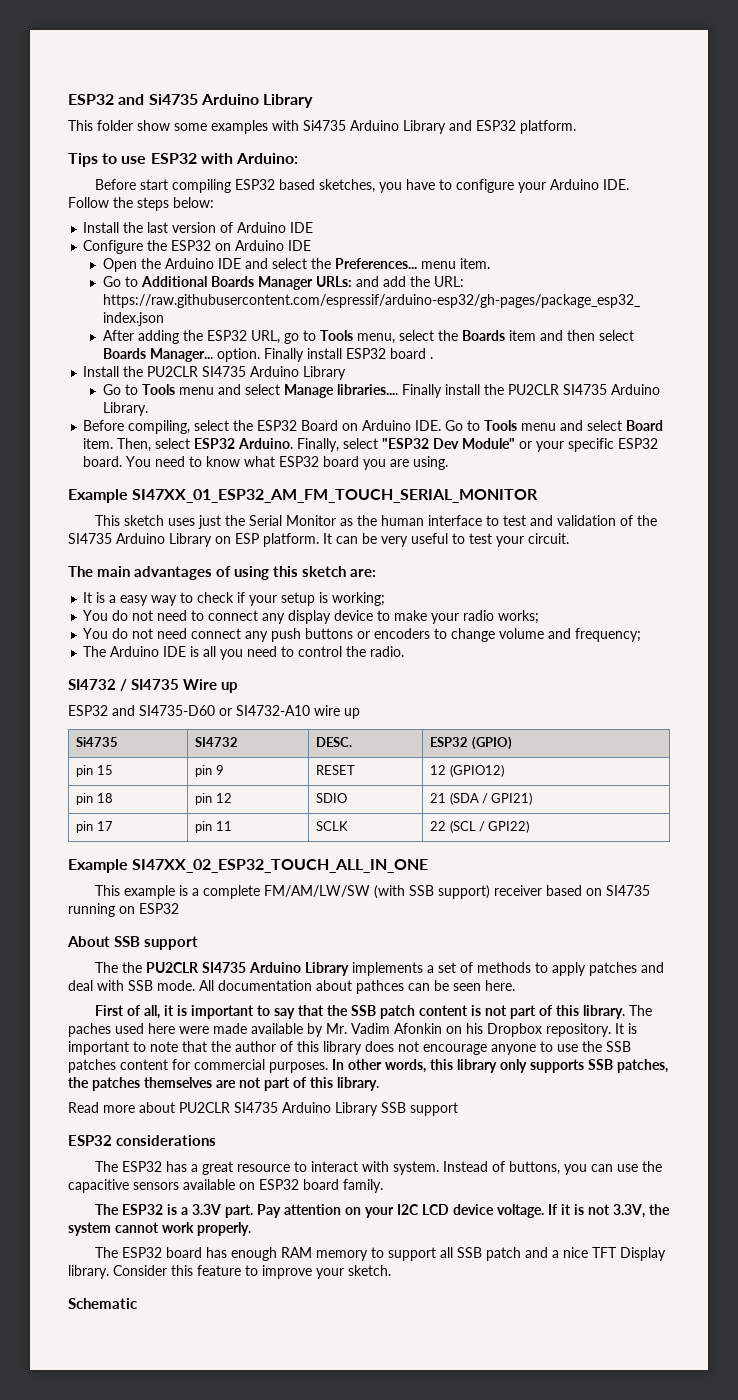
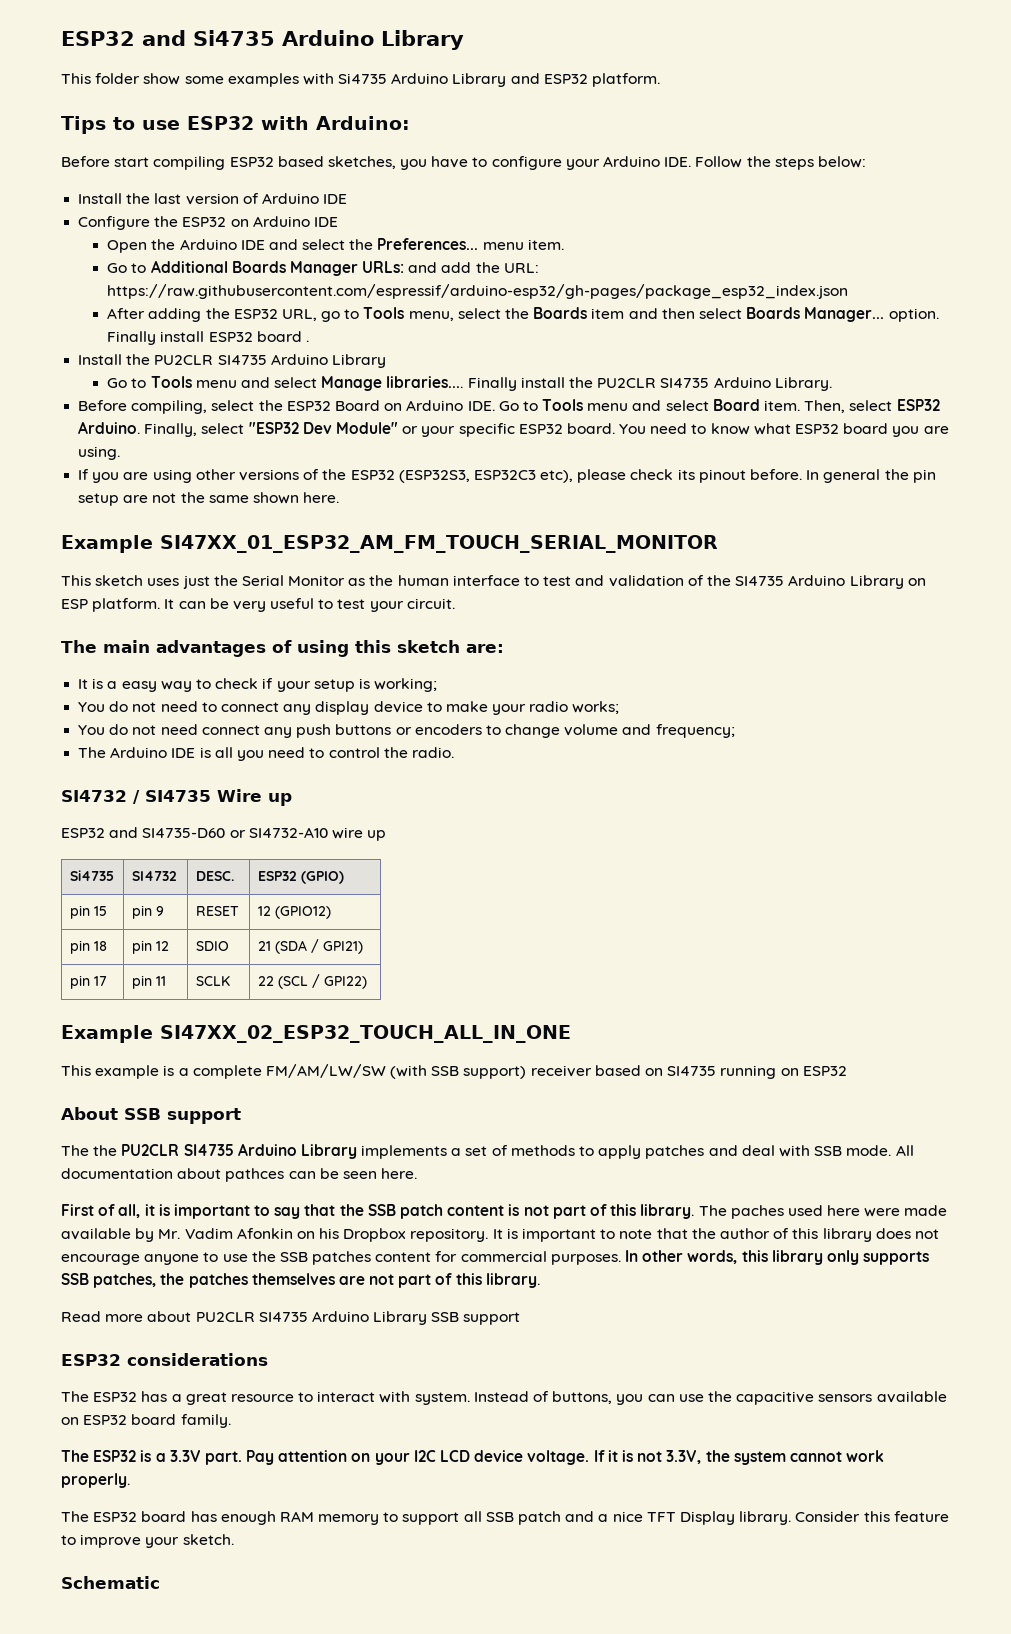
+ If you are using other versions of the ESP32 (ESP32S3, ESP32C3 etc), please check its pinout before. In general the pin setup are not the same shown here.

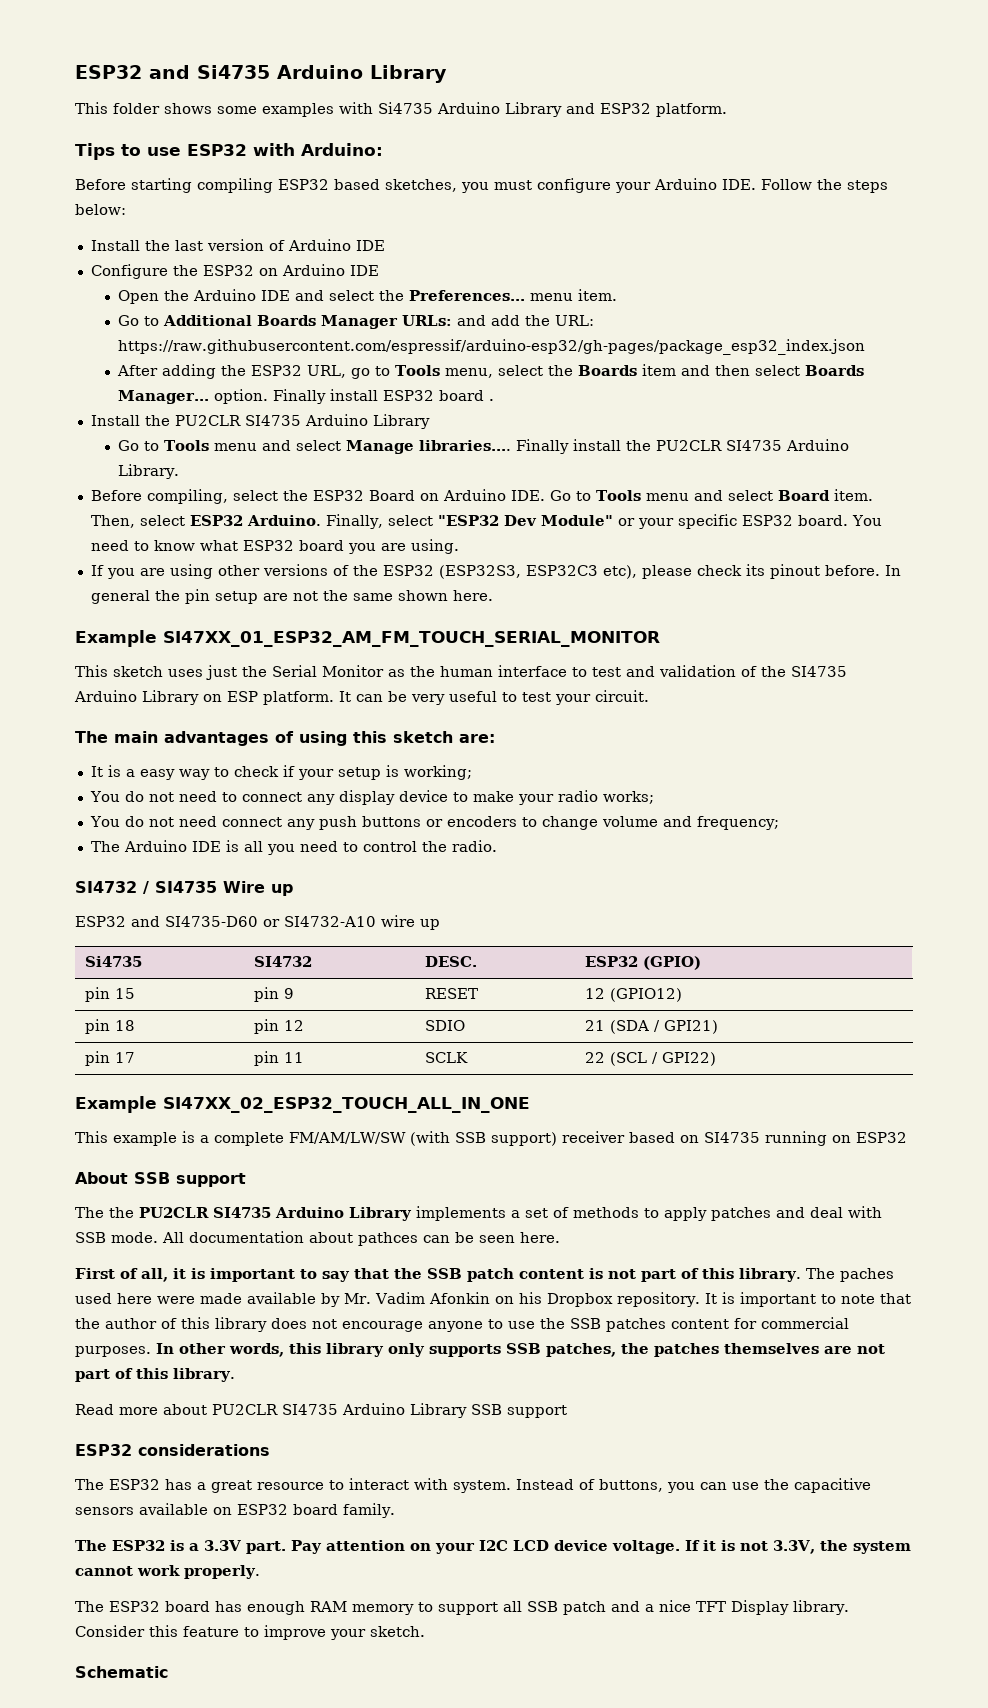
- This folder show some examples with Si4735 Arduino Library and ESP32 platform.
+ This folder shows some examples with Si4735 Arduino Library and ESP32 platform.
- Before start compiling ESP32 based sketches, you have to configure your Arduino IDE. Follow the steps below:
+ Before starting compiling ESP32 based sketches, you must configure your Arduino IDE. Follow the steps below:

